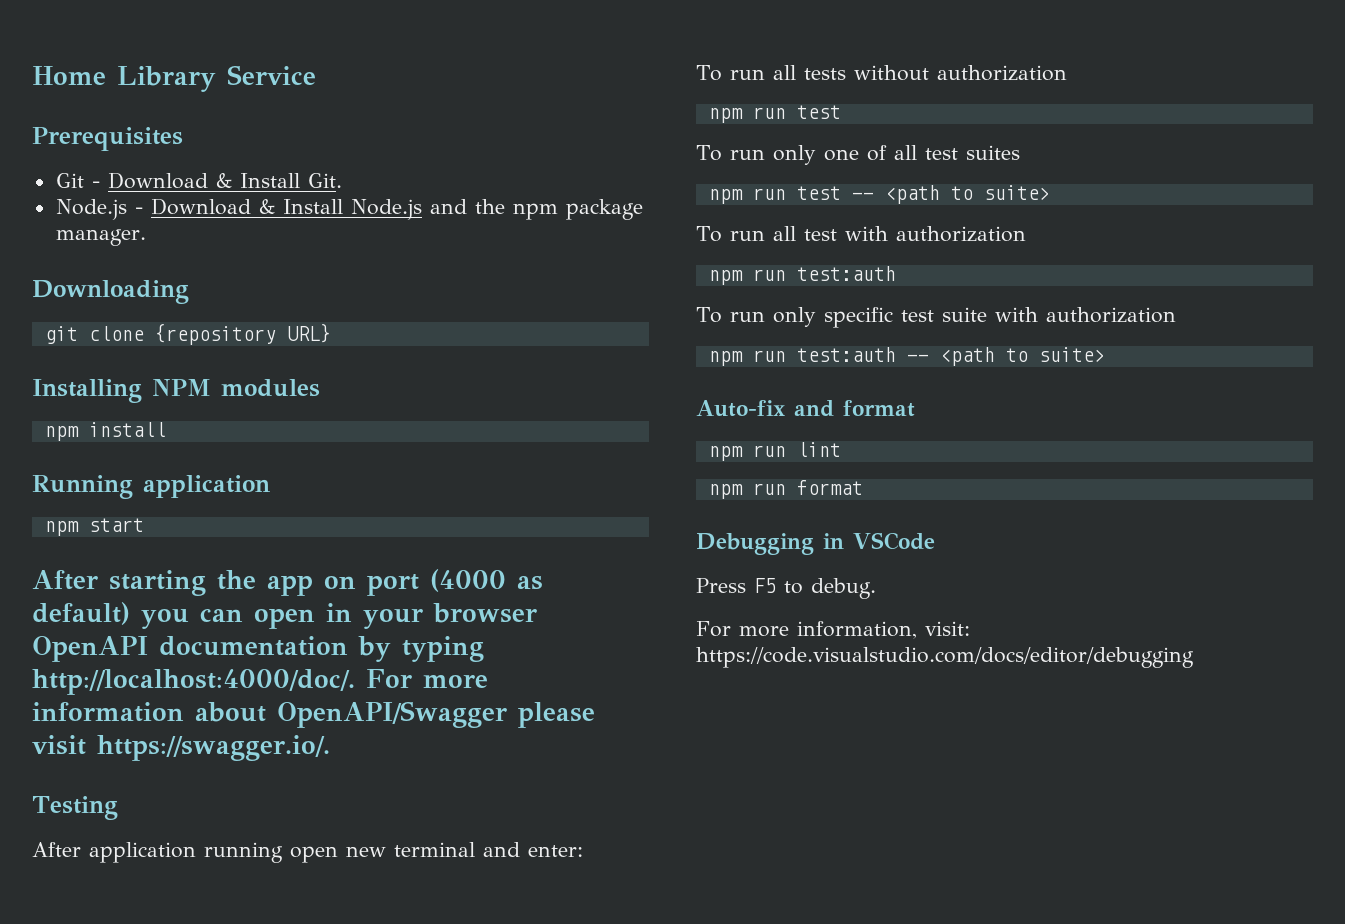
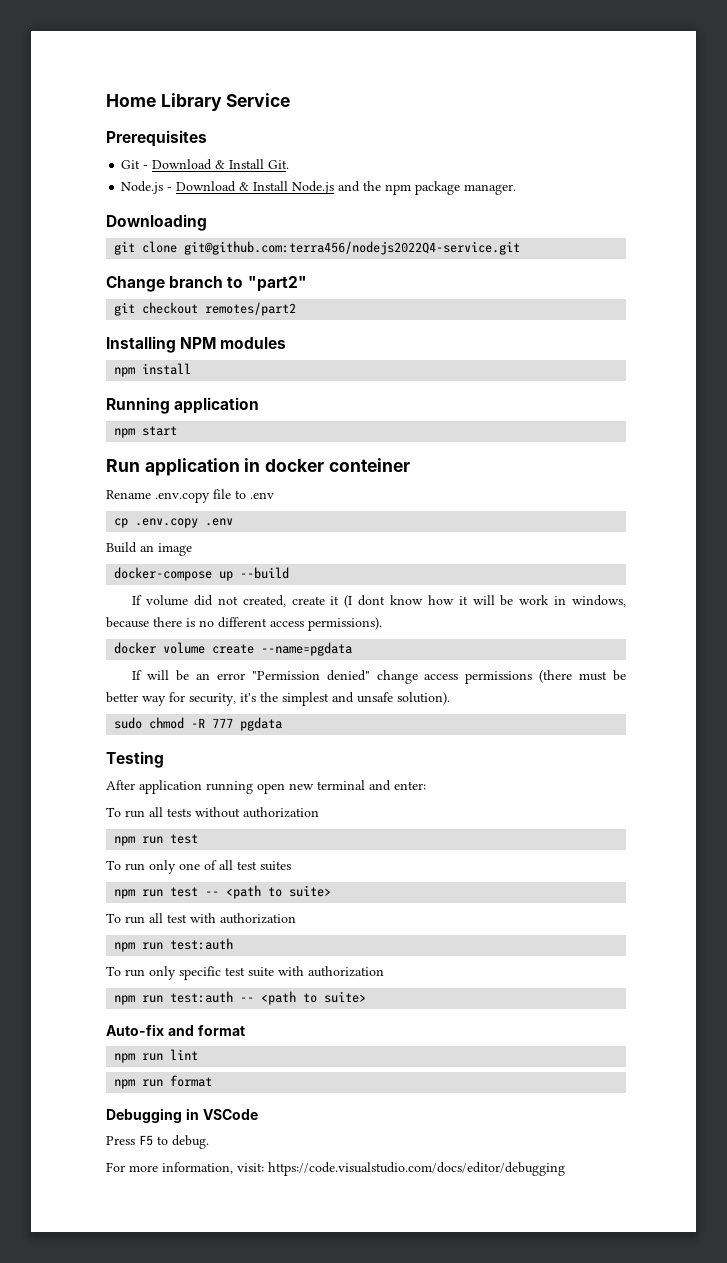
- git clone {repository URL}
+ git clone git@github.com:terra456/nodejs2022Q4-service.git
+ Change branch to "part2"
+ git checkout remotes/part2
- After starting the app on port (4000 as default) you can open in your browser OpenAPI documentation by typing http://localhost:4000/doc/. For more information about OpenAPI/Swagger please visit https://swagger.io/.
+ Run application in docker conteiner
+ Rename .env.copy file to .env
+ cp .env.copy .env
+ Build an image
+ docker-compose up --build
+ If volume did not created, create it (I dont know how it will be work in windows, because there is no different access permissions).
+ docker volume create --name=pgdata
+ If will be an error "Permission denied" change access permissions (there must be better way for security, it's the simplest and unsafe solution).
+ sudo chmod -R 777 pgdata

